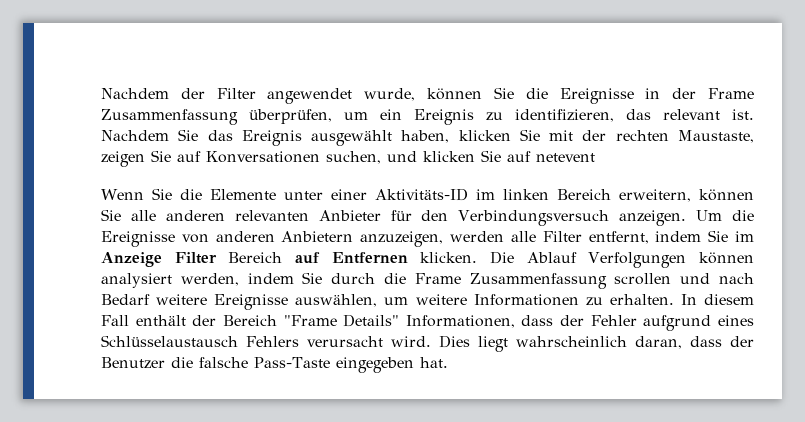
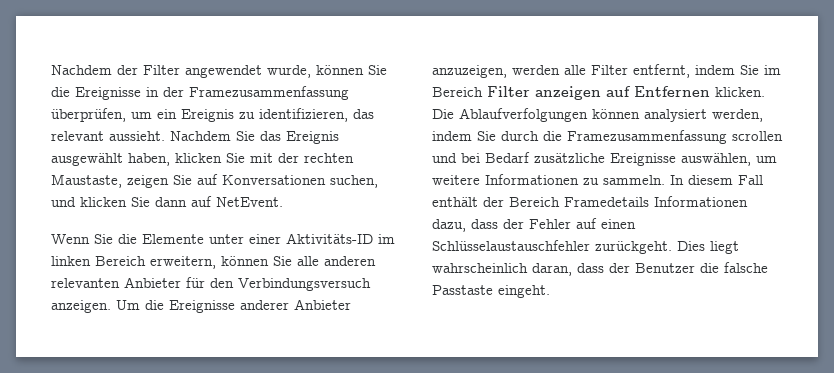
- Nachdem der Filter angewendet wurde, können Sie die Ereignisse in der Frame Zusammenfassung überprüfen, um ein Ereignis zu identifizieren, das relevant ist.
+ Nachdem der Filter angewendet wurde, können Sie die Ereignisse in der Framezusammenfassung überprüfen, um ein Ereignis zu identifizieren, das relevant aussieht.
- Nachdem Sie das Ereignis ausgewählt haben, klicken Sie mit der rechten Maustaste, zeigen Sie auf Konversationen suchen, und klicken Sie auf netevent
+ Nachdem Sie das Ereignis ausgewählt haben, klicken Sie mit der rechten Maustaste, zeigen Sie auf Konversationen suchen, und klicken Sie dann auf NetEvent.
- Um die Ereignisse von anderen Anbietern anzuzeigen, werden alle Filter entfernt, indem Sie im Anzeige Filter Bereich auf Entfernen klicken.
+ Um die Ereignisse anderer Anbieter anzuzeigen, werden alle Filter entfernt, indem Sie im Bereich Filter anzeigen auf Entfernen klicken.
- Die Ablauf Verfolgungen können analysiert werden, indem Sie durch die Frame Zusammenfassung scrollen und nach Bedarf weitere Ereignisse auswählen, um weitere Informationen zu erhalten.
+ Die Ablaufverfolgungen können analysiert werden, indem Sie durch die Framezusammenfassung scrollen und bei Bedarf zusätzliche Ereignisse auswählen, um weitere Informationen zu sammeln.
- In diesem Fall enthält der Bereich "Frame Details" Informationen, dass der Fehler aufgrund eines Schlüsselaustausch Fehlers verursacht wird.
+ In diesem Fall enthält der Bereich Framedetails Informationen dazu, dass der Fehler auf einen Schlüsselaustauschfehler zurückgeht.
- Dies liegt wahrscheinlich daran, dass der Benutzer die falsche Pass-Taste eingegeben hat.
+ Dies liegt wahrscheinlich daran, dass der Benutzer die falsche Passtaste eingeht.

